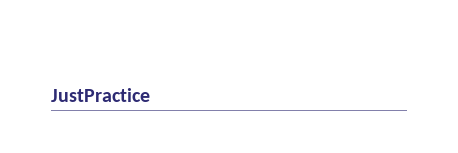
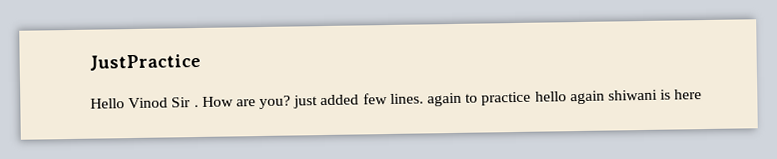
+ Hello Vinod Sir . How are you? just added few lines. again to practice hello again shiwani is here

